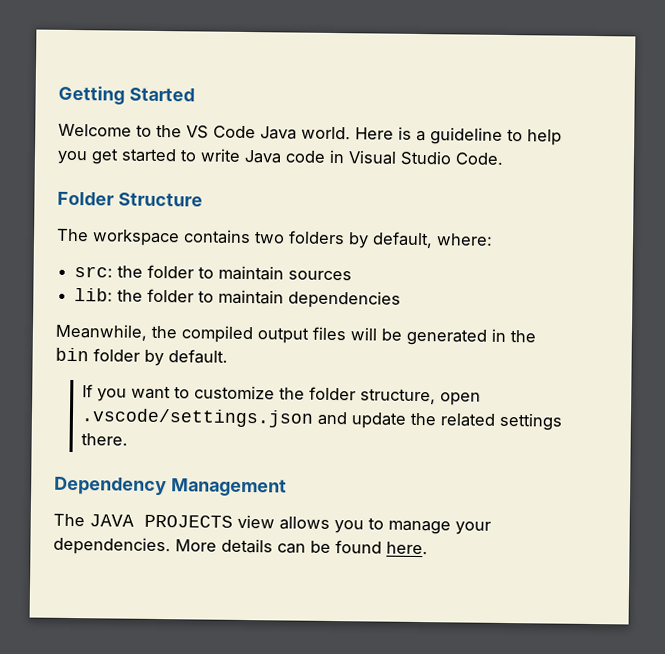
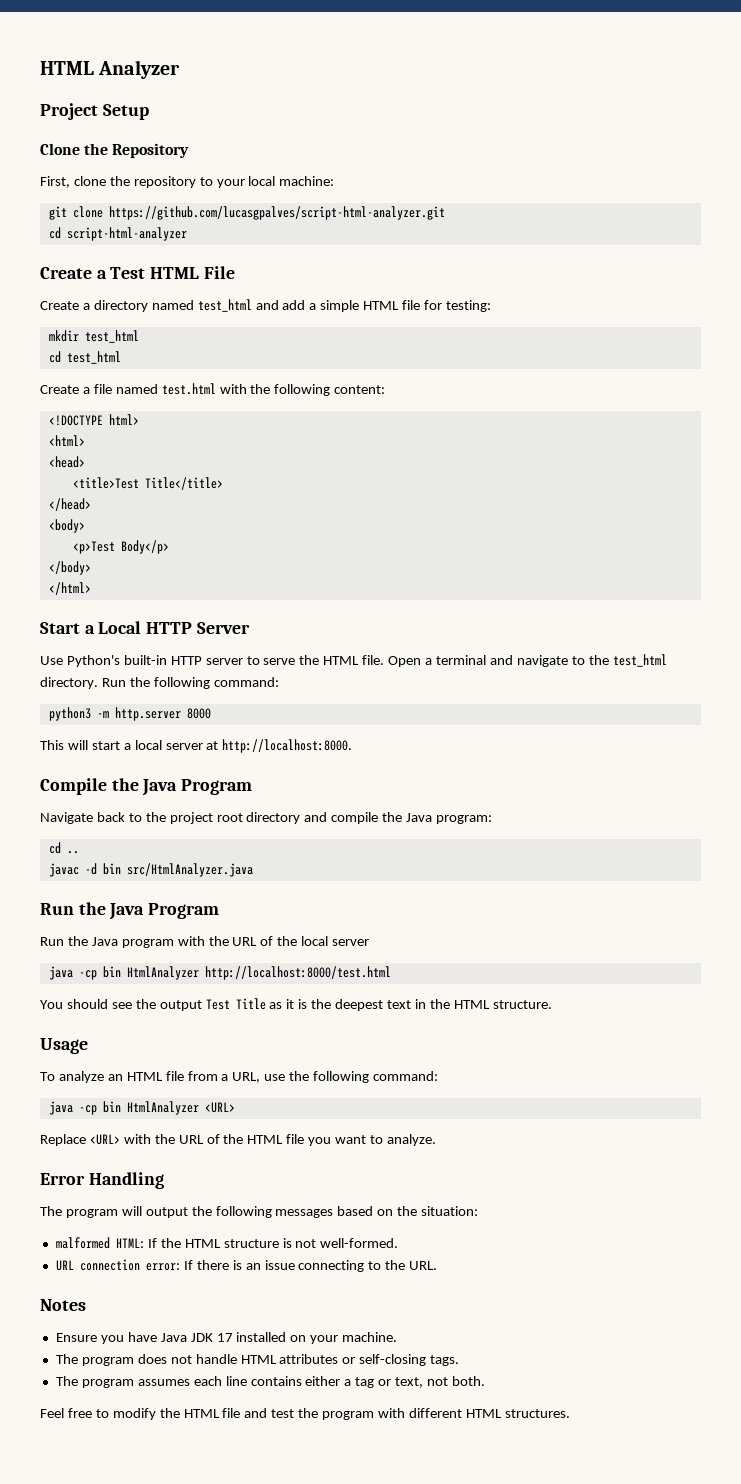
- Getting Started
- Welcome to the VS Code Java world. Here is a guideline to help you get started to write Java code in Visual Studio Code.
- Folder Structure
- The workspace contains two folders by default, where:
- src: the folder to maintain sources
- lib: the folder to maintain dependencies
- Meanwhile, the compiled output files will be generated in the bin folder by default.
- If you want to customize the folder structure, open .vscode/settings.json and update the related settings there.
- Dependency Management
- The JAVA PROJECTS view allows you to manage your dependencies. More details can be found here.
+ HTML Analyzer
+ Project Setup
+ Clone the Repository
+ First, clone the repository to your local machine:
+ git clone https://github.com/lucasgpalves/script-html-analyzer.git
+ cd script-html-analyzer
+ Create a Test HTML File
+ Create a directory named test_html and add a simple HTML file for testing:
+ mkdir test_html
+ cd test_html
+ Create a file named test.html with the following content:
+ <!DOCTYPE html>
+ <html>
+ <head>
+ <title>Test Title</title>
+ </head>
+ <body>
+ <p>Test Body</p>
+ </body>
+ </html>
+ Start a Local HTTP Server
+ Use Python's built-in HTTP server to serve the HTML file. Open a terminal and navigate to the test_html directory. Run the following command:
+ python3 -m http.server 8000
+ This will start a local server at http://localhost:8000.
+ Compile the Java Program
+ Navigate back to the project root directory and compile the Java program:
+ cd ..
+ javac -d bin src/HtmlAnalyzer.java
+ Run the Java Program
+ Run the Java program with the URL of the local server
+ java -cp bin HtmlAnalyzer http://localhost:8000/test.html
+ You should see the output Test Title as it is the deepest text in the HTML structure.
+ Usage
+ To analyze an HTML file from a URL, use the following command:
+ java -cp bin HtmlAnalyzer <URL>
+ Replace <URL> with the URL of the HTML file you want to analyze.
+ Error Handling
+ The program will output the following messages based on the situation:
+ malformed HTML: If the HTML structure is not well-formed.
+ URL connection error: If there is an issue connecting to the URL.
+ Notes
+ Ensure you have Java JDK 17 installed on your machine.
+ The program does not handle HTML attributes or self-closing tags.
+ The program assumes each line contains either a tag or text, not both.
+ Feel free to modify the HTML file and test the program with different HTML structures.

